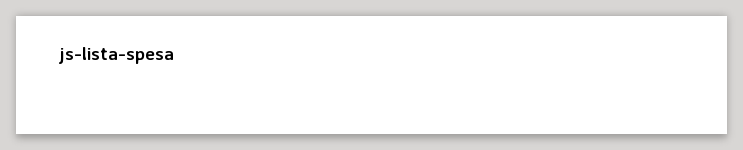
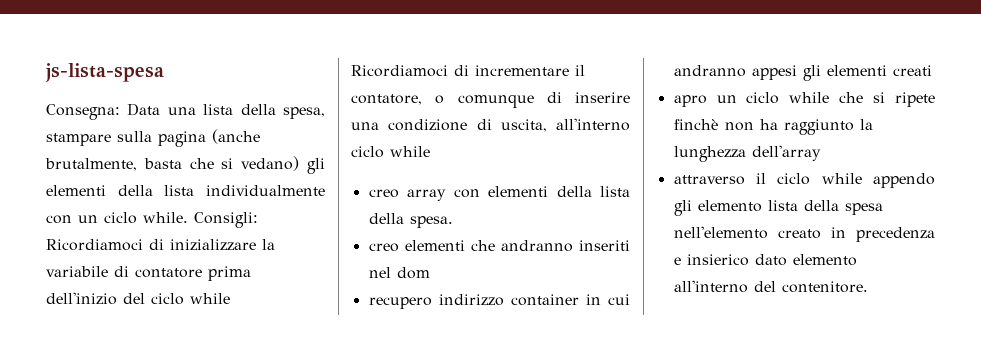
+ Consegna: Data una lista della spesa, stampare sulla pagina (anche brutalmente, basta che si vedano) gli elementi della lista individualmente con un ciclo while. Consigli: Ricordiamoci di inizializzare la variabile di contatore prima dell'inizio del ciclo while Ricordiamoci di incrementare il contatore, o comunque di inserire una condizione di uscita, all'interno ciclo while
+ creo array con elementi della lista della spesa.
+ creo elementi che andranno inseriti nel dom
+ recupero indirizzo container in cui andranno appesi gli elementi creati
+ apro un ciclo while che si ripete finchè non ha raggiunto la lunghezza dell'array
+ attraverso il ciclo while appendo gli elemento lista della spesa nell'elemento creato in precedenza e insierico dato elemento all'interno del contenitore.

